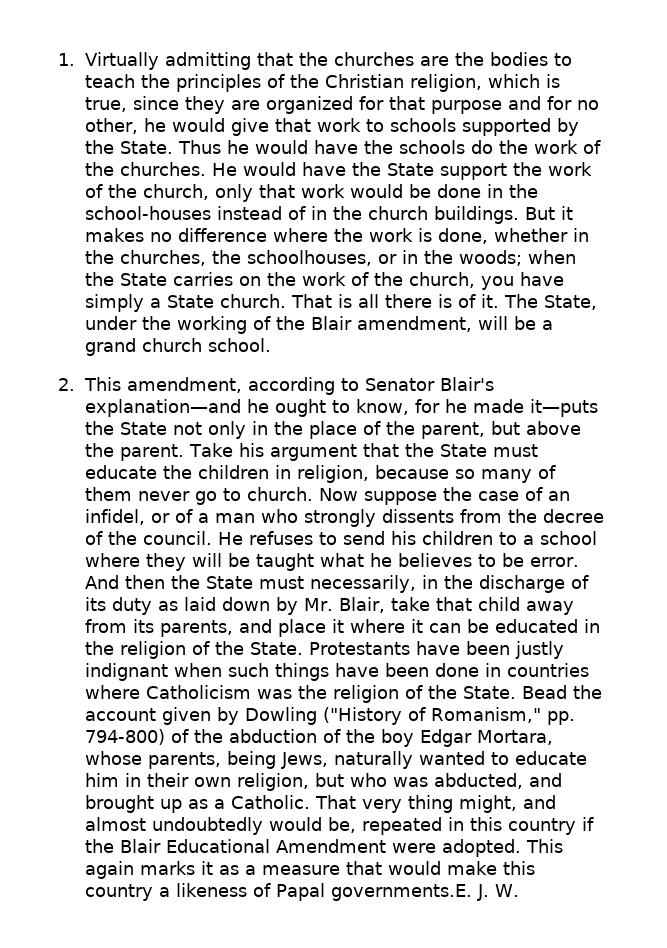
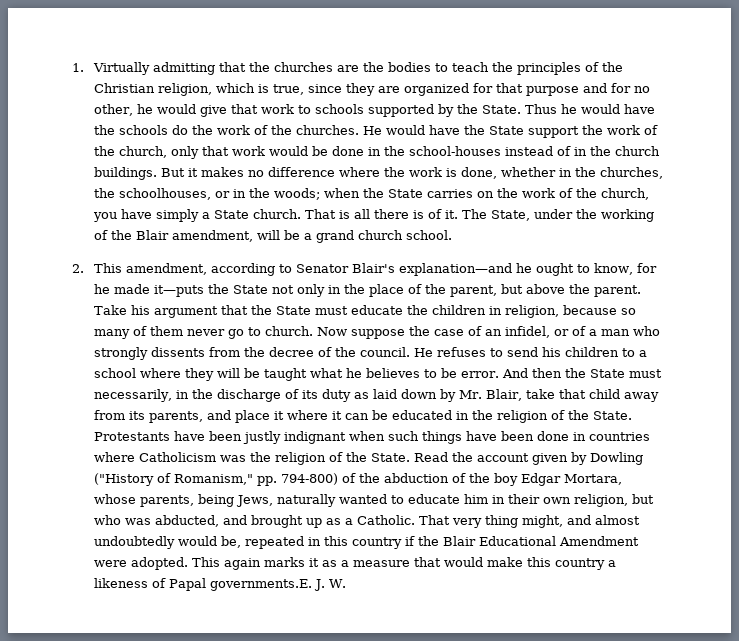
- Bead the account given by Dowling ("History of Romanism," pp. 794-800) of the abduction of the boy Edgar Mortara, whose parents, being Jews, naturally wanted to educate him in their own religion, but who was abducted, and brought up as a Catholic.
+ Read the account given by Dowling ("History of Romanism," pp. 794-800) of the abduction of the boy Edgar Mortara, whose parents, being Jews, naturally wanted to educate him in their own religion, but who was abducted, and brought up as a Catholic.

